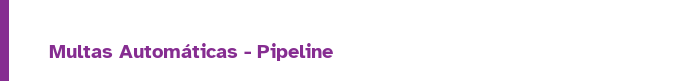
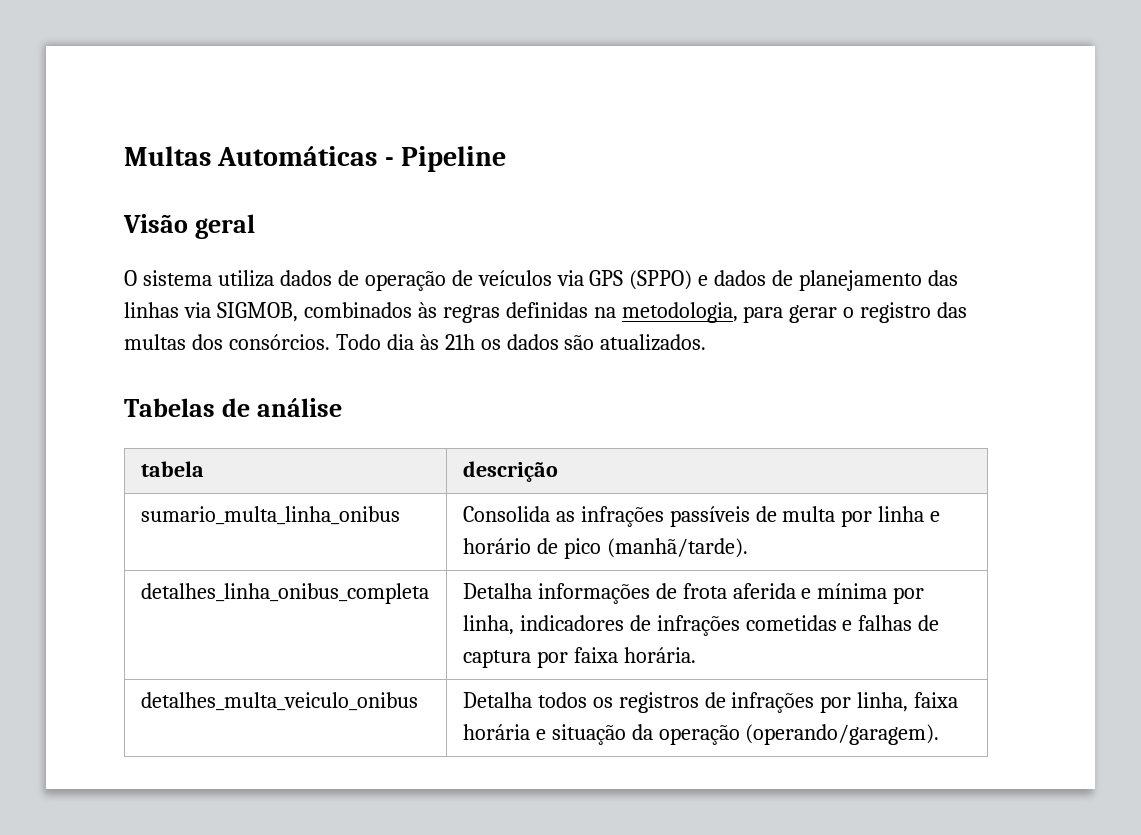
+ Visão geral
+ O sistema utiliza dados de operação de veículos via GPS (SPPO) e dados de planejamento das linhas via SIGMOB, combinados às regras definidas na metodologia, para gerar o registro das multas dos consórcios. Todo dia às 21h os dados são atualizados.
+ Tabelas de análise
+ tabela | descrição
+ sumario_multa_linha_onibus | Consolida as infrações passíveis de multa por linha e horário de pico (manhã/tarde).
+ detalhes_linha_onibus_completa | Detalha informações de frota aferida e mínima por linha, indicadores de infrações cometidas e falhas de captura por faixa horária.
+ detalhes_multa_veiculo_onibus | Detalha todos os registros de infrações por linha, faixa horária e situação da operação (operando/garagem).

